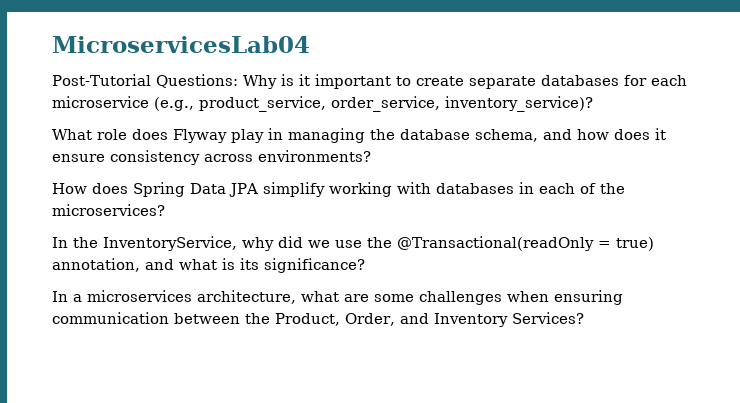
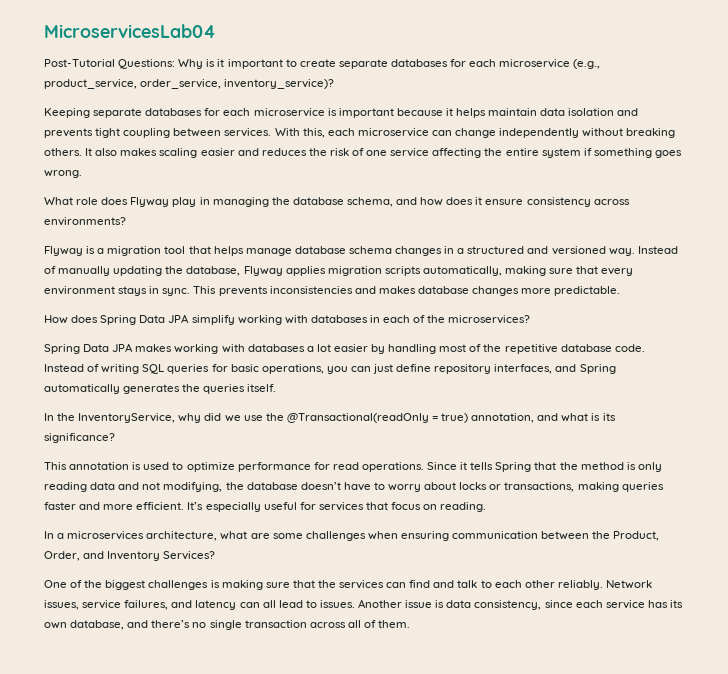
+ Keeping separate databases for each microservice is important because it helps maintain data isolation and prevents tight coupling between services. With this, each microservice can change independently without breaking others. It also makes scaling easier and reduces the risk of one service affecting the entire system if something goes wrong.
+ Flyway is a migration tool that helps manage database schema changes in a structured and versioned way. Instead of manually updating the database, Flyway applies migration scripts automatically, making sure that every environment stays in sync. This prevents inconsistencies and makes database changes more predictable.
+ Spring Data JPA makes working with databases a lot easier by handling most of the repetitive database code. Instead of writing SQL queries for basic operations, you can just define repository interfaces, and Spring automatically generates the queries itself.
+ This annotation is used to optimize performance for read operations. Since it tells Spring that the method is only reading data and not modifying, the database doesn’t have to worry about locks or transactions, making queries faster and more efficient. It’s especially useful for services that focus on reading.
+ One of the biggest challenges is making sure that the services can find and talk to each other reliably. Network issues, service failures, and latency can all lead to issues. Another issue is data consistency, since each service has its own database, and there’s no single transaction across all of them.

